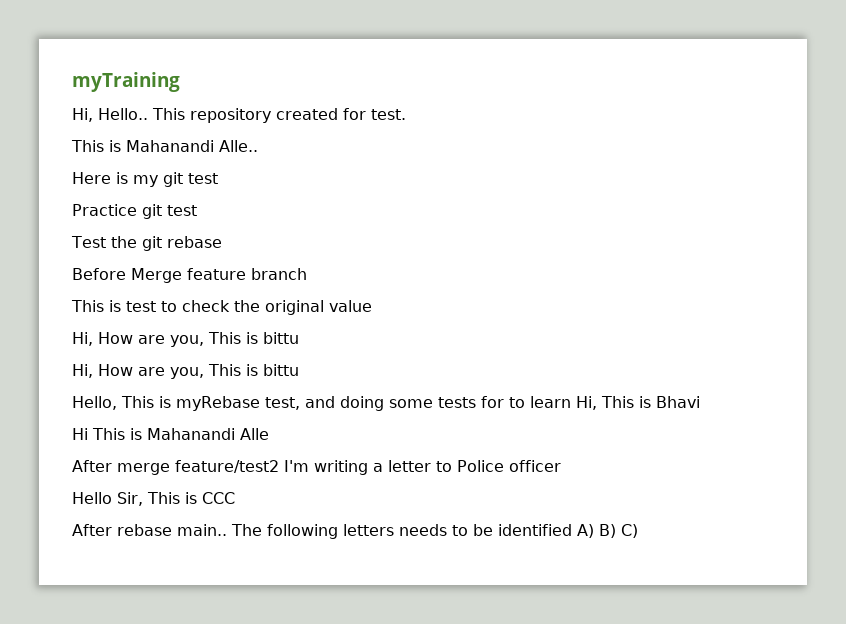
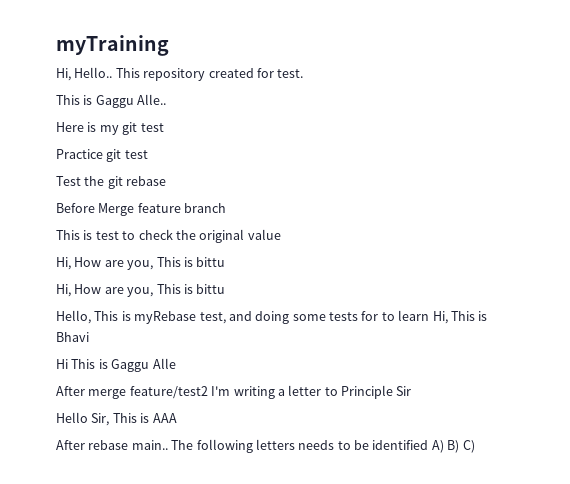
- This is Mahanandi Alle..
+ This is Gaggu Alle..
- Hi This is Mahanandi Alle
+ Hi This is Gaggu Alle
- After merge feature/test2 I'm writing a letter to Police officer
+ After merge feature/test2 I'm writing a letter to Principle Sir
- Hello Sir, This is CCC
+ Hello Sir, This is AAA

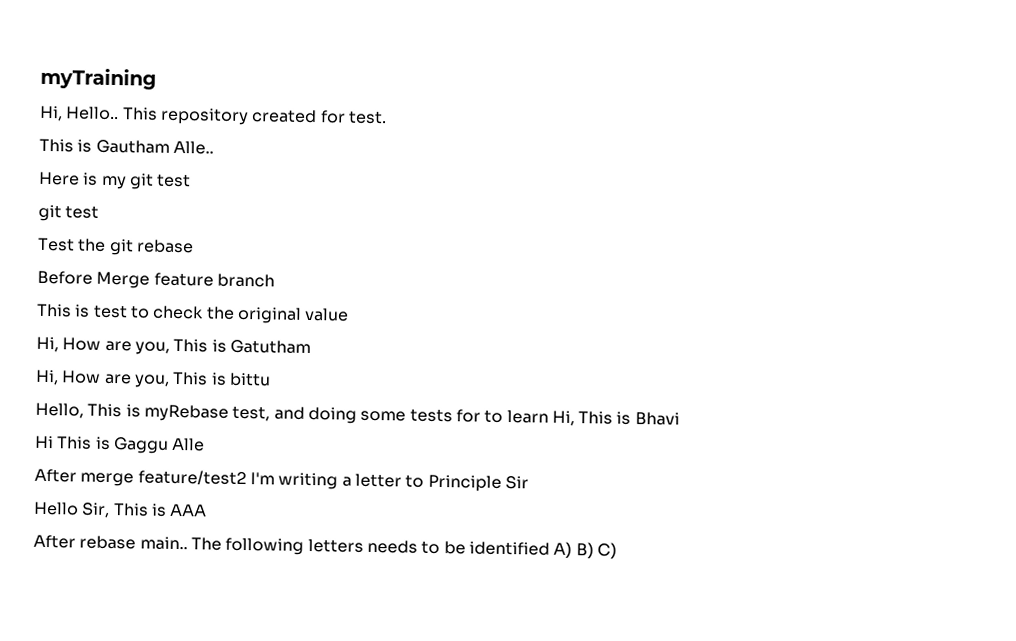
- This is Gaggu Alle..
+ This is Gautham Alle..
  Here is my git test
- Practice git test
+ git test
  This is test to check the original value
- Hi, How are you, This is bittu
+ Hi, How are you, This is Gatutham

